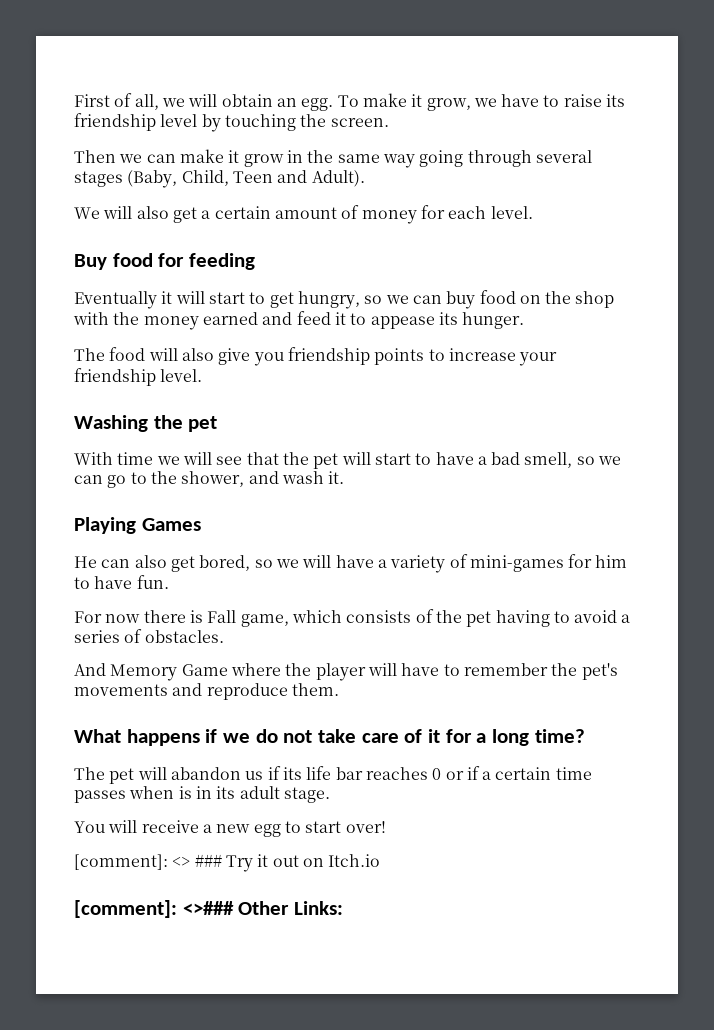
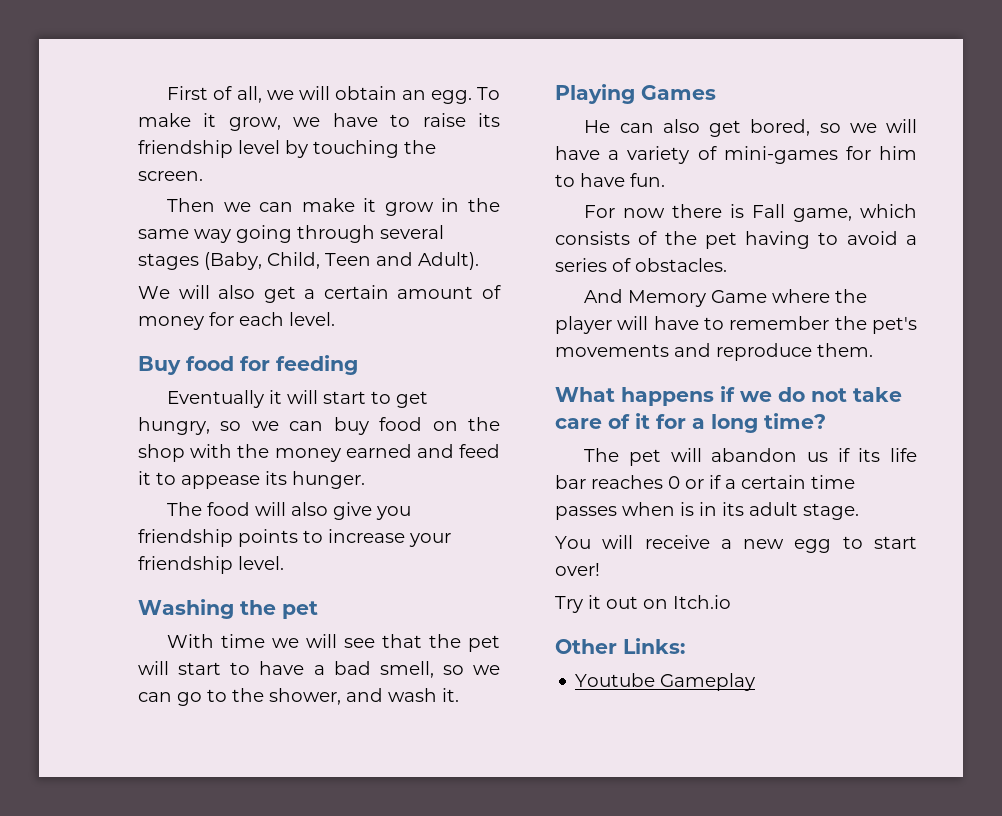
- [comment]: <> ### Try it out on Itch.io
+ Try it out on Itch.io
- [comment]: <>### Other Links:
+ Other Links:
+ Youtube Gameplay

